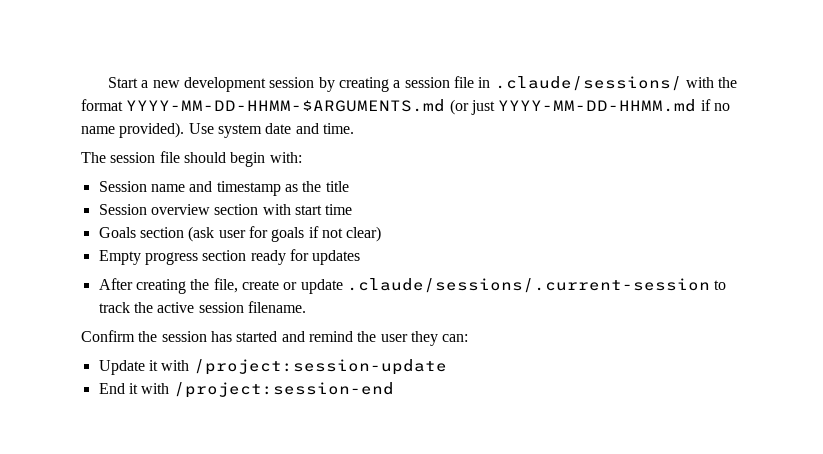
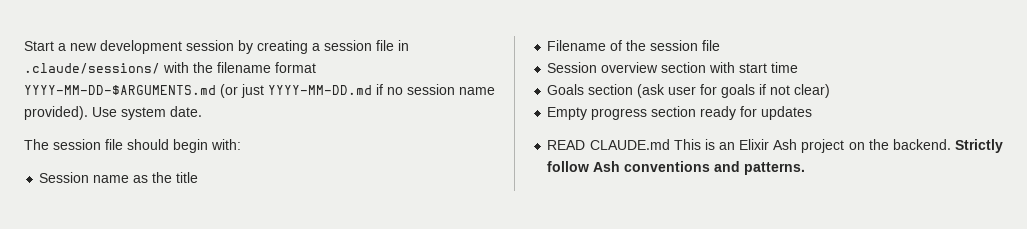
- Start a new development session by creating a session file in .claude/sessions/ with the format YYYY-MM-DD-HHMM-$ARGUMENTS.md (or just YYYY-MM-DD-HHMM.md if no name provided).
+ Start a new development session by creating a session file in .claude/sessions/ with the filename format YYYY-MM-DD-$ARGUMENTS.md (or just YYYY-MM-DD.md if no session name provided).
- Use system date and time.
+ Use system date.
- Session name and timestamp as the title
+ Session name as the title
+ Filename of the session file
- After creating the file, create or update .claude/sessions/.current-session to track the active session filename.
- Confirm the session has started and remind the user they can:
- Update it with /project:session-update
- End it with /project:session-end
+ READ CLAUDE.md This is an Elixir Ash project on the backend. Strictly follow Ash conventions and patterns.

